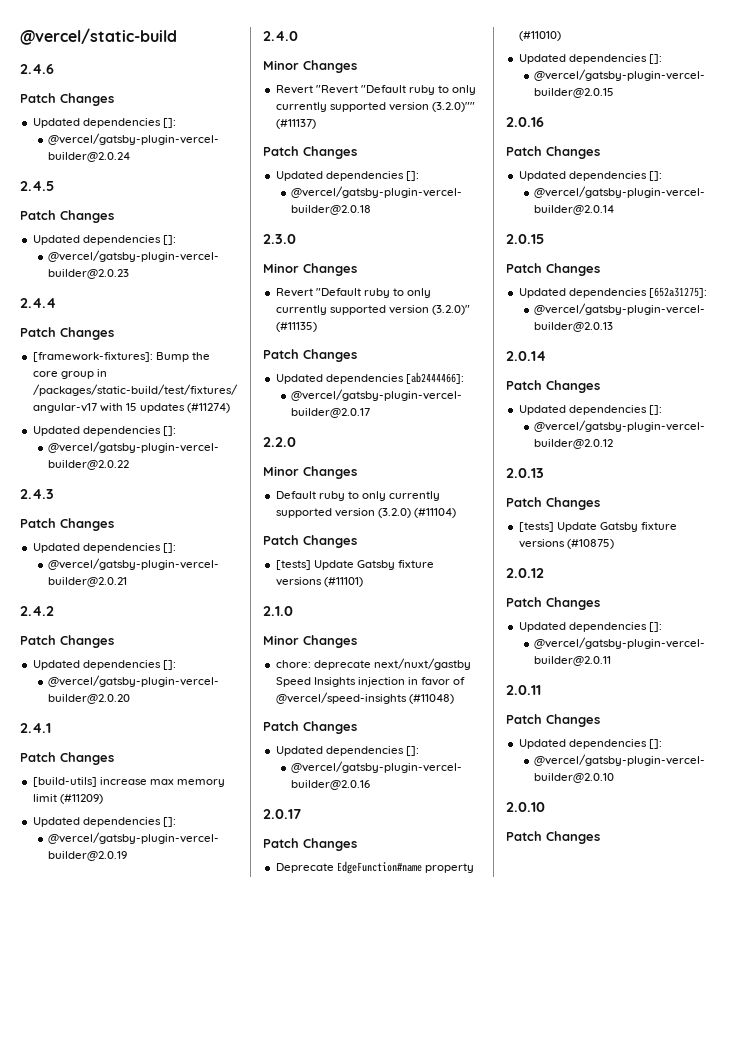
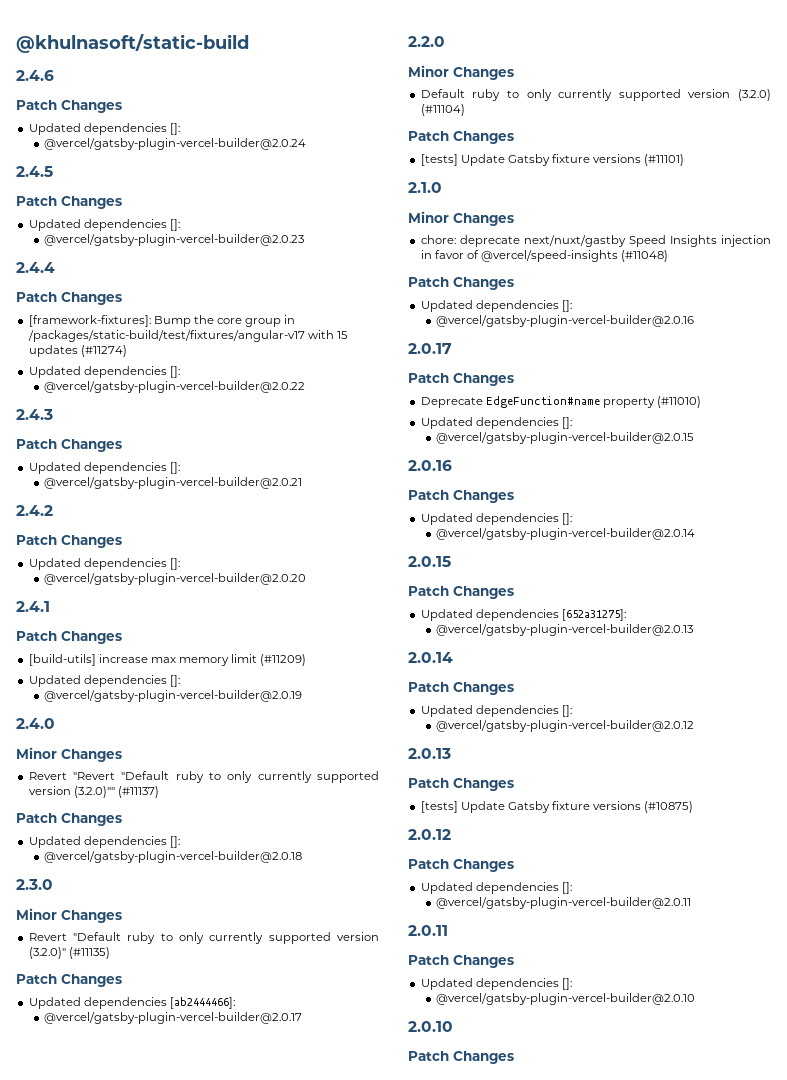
- @vercel/static-build
+ @khulnasoft/static-build

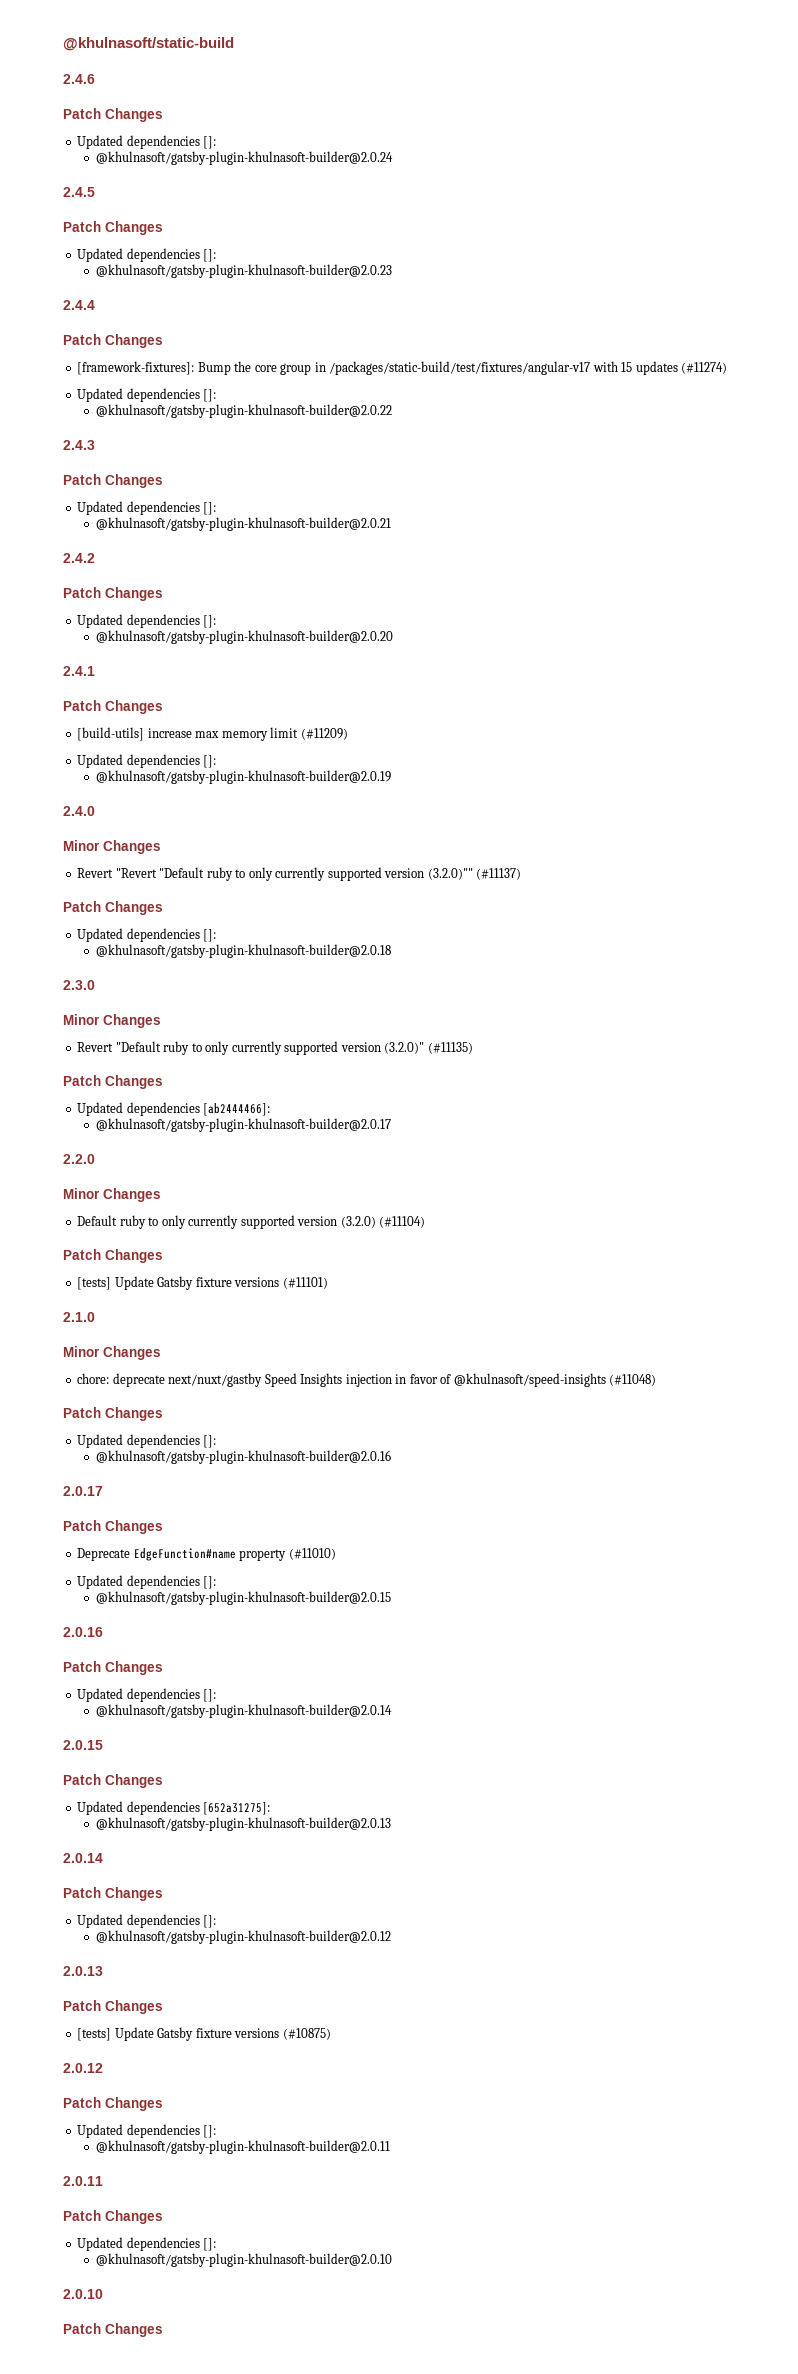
- @vercel/gatsby-plugin-vercel-builder@2.0.24
+ @khulnasoft/gatsby-plugin-khulnasoft-builder@2.0.24
- @vercel/gatsby-plugin-vercel-builder@2.0.23
+ @khulnasoft/gatsby-plugin-khulnasoft-builder@2.0.23
- @vercel/gatsby-plugin-vercel-builder@2.0.22
+ @khulnasoft/gatsby-plugin-khulnasoft-builder@2.0.22
- @vercel/gatsby-plugin-vercel-builder@2.0.21
+ @khulnasoft/gatsby-plugin-khulnasoft-builder@2.0.21
- @vercel/gatsby-plugin-vercel-builder@2.0.20
+ @khulnasoft/gatsby-plugin-khulnasoft-builder@2.0.20
- @vercel/gatsby-plugin-vercel-builder@2.0.19
+ @khulnasoft/gatsby-plugin-khulnasoft-builder@2.0.19
- @vercel/gatsby-plugin-vercel-builder@2.0.18
+ @khulnasoft/gatsby-plugin-khulnasoft-builder@2.0.18
- @vercel/gatsby-plugin-vercel-builder@2.0.17
+ @khulnasoft/gatsby-plugin-khulnasoft-builder@2.0.17
- chore: deprecate next/nuxt/gastby Speed Insights injection in favor of @vercel/speed-insights (#11048)
+ chore: deprecate next/nuxt/gastby Speed Insights injection in favor of @khulnasoft/speed-insights (#11048)
- @vercel/gatsby-plugin-vercel-builder@2.0.16
+ @khulnasoft/gatsby-plugin-khulnasoft-builder@2.0.16
- @vercel/gatsby-plugin-vercel-builder@2.0.15
+ @khulnasoft/gatsby-plugin-khulnasoft-builder@2.0.15
- @vercel/gatsby-plugin-vercel-builder@2.0.14
+ @khulnasoft/gatsby-plugin-khulnasoft-builder@2.0.14
- @vercel/gatsby-plugin-vercel-builder@2.0.13
+ @khulnasoft/gatsby-plugin-khulnasoft-builder@2.0.13
- @vercel/gatsby-plugin-vercel-builder@2.0.12
+ @khulnasoft/gatsby-plugin-khulnasoft-builder@2.0.12
- @vercel/gatsby-plugin-vercel-builder@2.0.11
+ @khulnasoft/gatsby-plugin-khulnasoft-builder@2.0.11
- @vercel/gatsby-plugin-vercel-builder@2.0.10
+ @khulnasoft/gatsby-plugin-khulnasoft-builder@2.0.10

